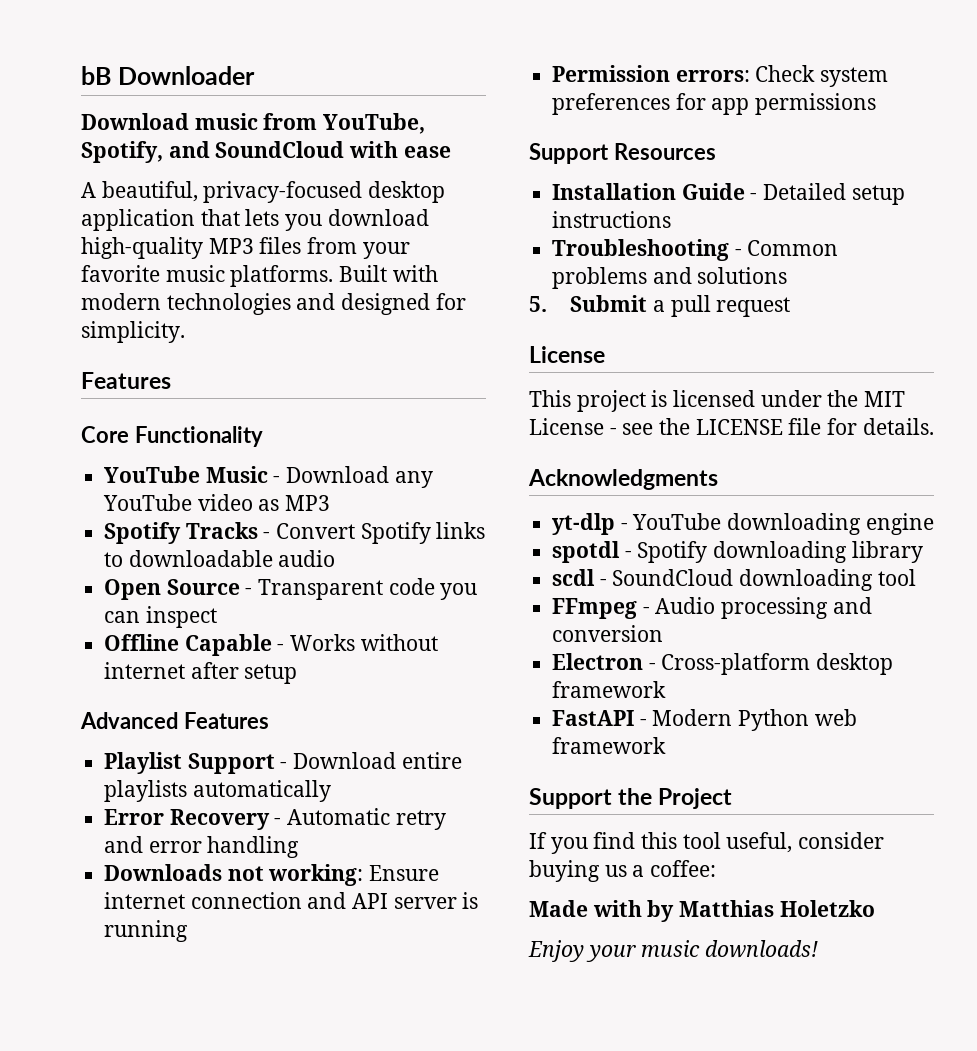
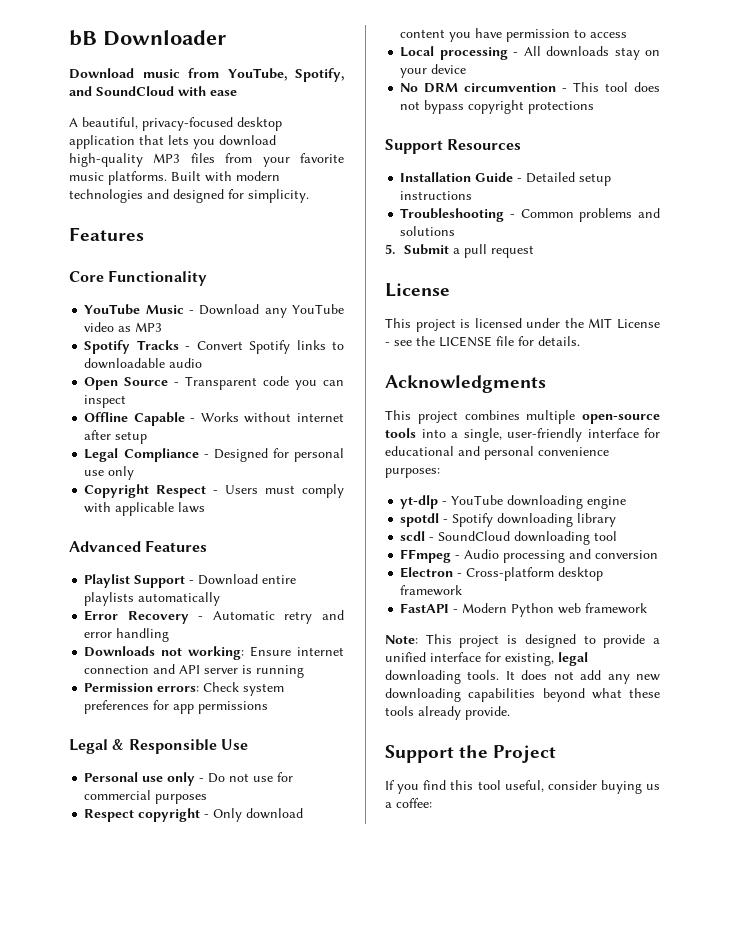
+ Legal Compliance - Designed for personal use only
+ Copyright Respect - Users must comply with applicable laws
+ Legal & Responsible Use
+ Personal use only - Do not use for commercial purposes
+ Respect copyright - Only download content you have permission to access
+ Local processing - All downloads stay on your device
+ No DRM circumvention - This tool does not bypass copyright protections
+ This project combines multiple open-source tools into a single, user-friendly interface for educational and personal convenience purposes:
+ Note: This project is designed to provide a unified interface for existing, legal downloading tools. It does not add any new downloading capabilities beyond what these tools already provide.
- Made with by Matthias Holetzko
- Enjoy your music downloads!

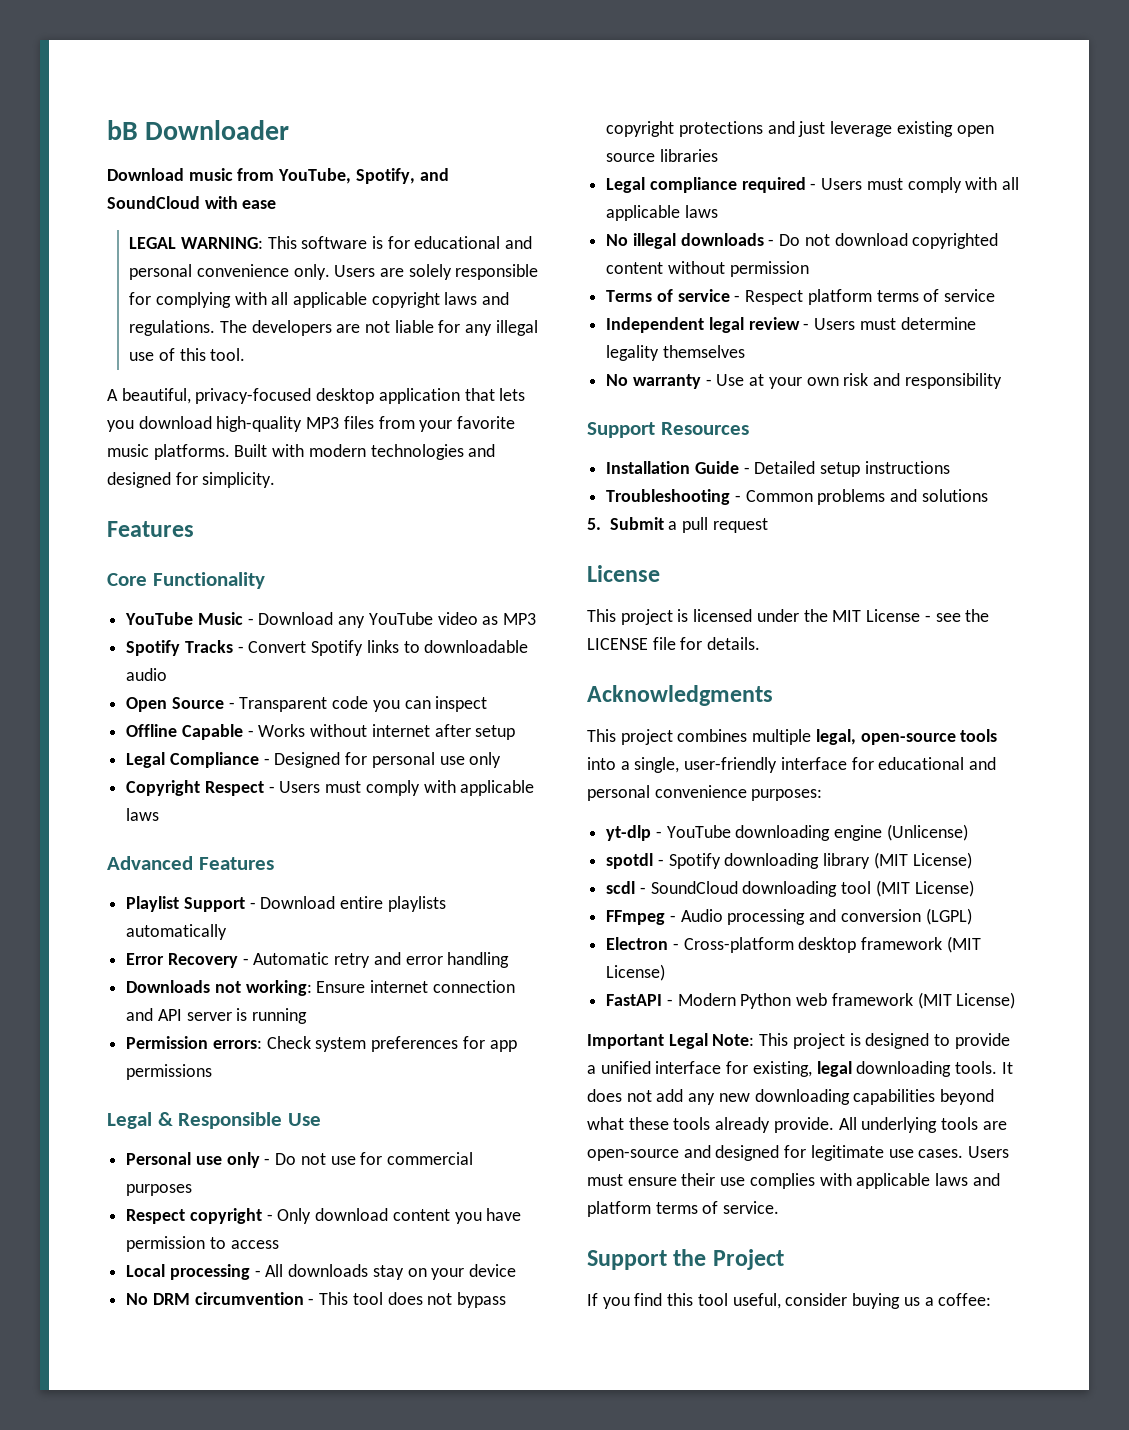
+ LEGAL WARNING: This software is for educational and personal convenience only. Users are solely responsible for complying with all applicable copyright laws and regulations. The developers are not liable for any illegal use of this tool.
- No DRM circumvention - This tool does not bypass copyright protections
+ No DRM circumvention - This tool does not bypass copyright protections and just leverage existing open source libraries
+ Legal compliance required - Users must comply with all applicable laws
+ No illegal downloads - Do not download copyrighted content without permission
+ Terms of service - Respect platform terms of service
+ Independent legal review - Users must determine legality themselves
+ No warranty - Use at your own risk and responsibility
- This project combines multiple open-source tools into a single, user-friendly interface for educational and personal convenience purposes:
+ This project combines multiple legal, open-source tools into a single, user-friendly interface for educational and personal convenience purposes:
- yt-dlp - YouTube downloading engine
+ yt-dlp - YouTube downloading engine (Unlicense)
- spotdl - Spotify downloading library
+ spotdl - Spotify downloading library (MIT License)
- scdl - SoundCloud downloading tool
+ scdl - SoundCloud downloading tool (MIT License)
- FFmpeg - Audio processing and conversion
+ FFmpeg - Audio processing and conversion (LGPL)
- Electron - Cross-platform desktop framework
+ Electron - Cross-platform desktop framework (MIT License)
- FastAPI - Modern Python web framework
- Note: This project is designed to provide a unified interface for existing, legal downloading tools.
+ FastAPI - Modern Python web framework (MIT License)
+ Important Legal Note: This project is designed to provide a unified interface for existing, legal downloading tools.
+ All underlying tools are open-source and designed for legitimate use cases. Users must ensure their use complies with applicable laws and platform terms of service.

